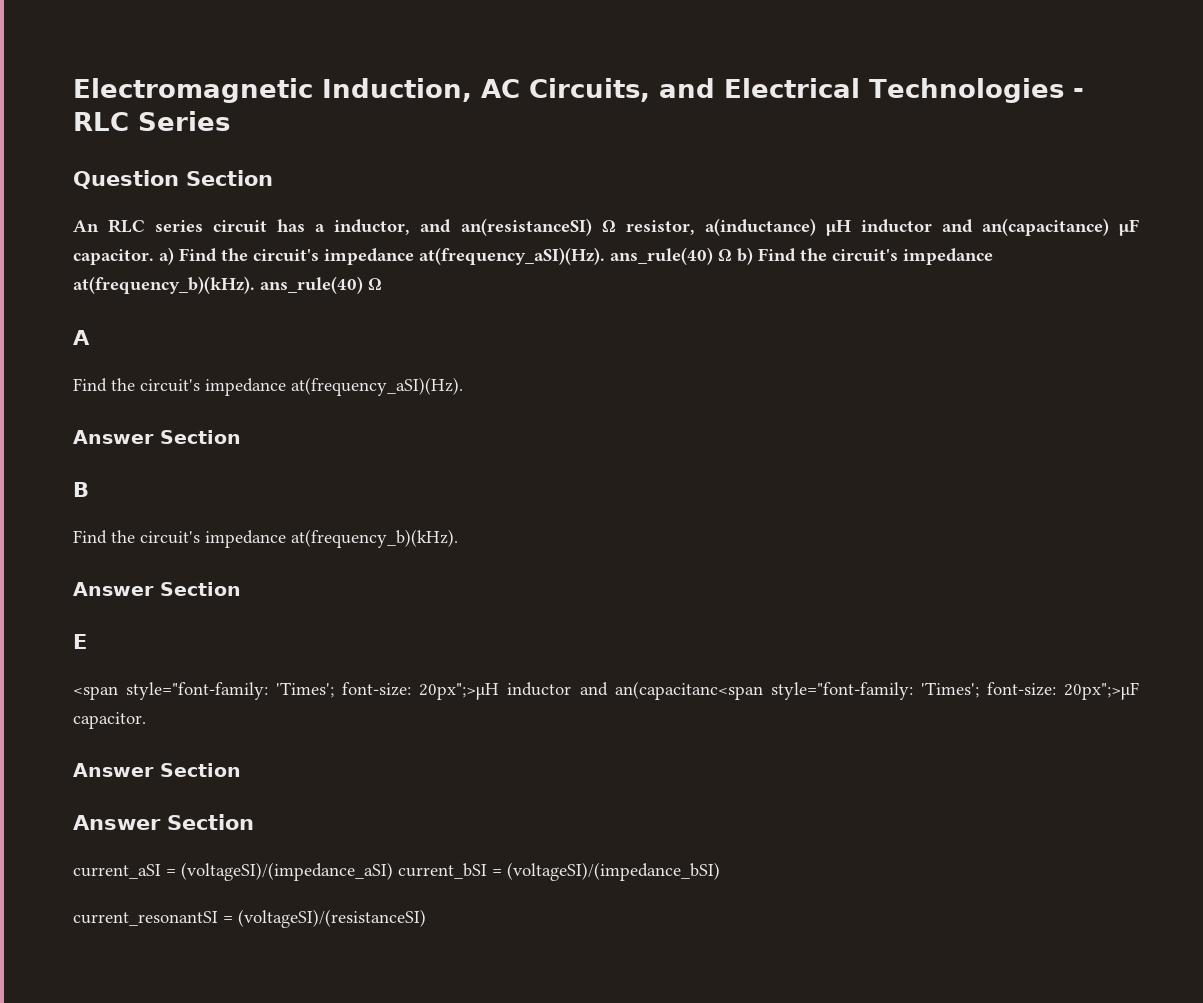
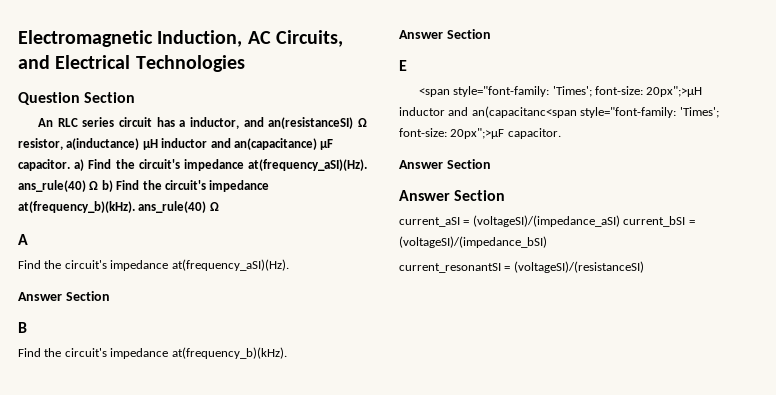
- Electromagnetic Induction, AC Circuits, and Electrical Technologies - RLC Series
+ Electromagnetic Induction, AC Circuits, and Electrical Technologies

